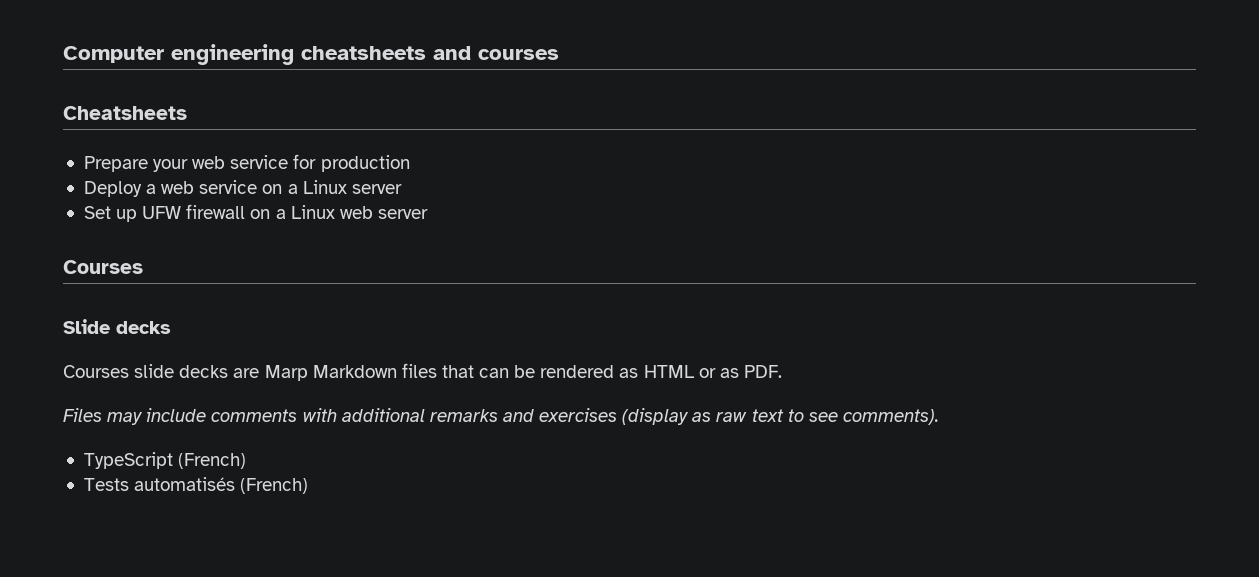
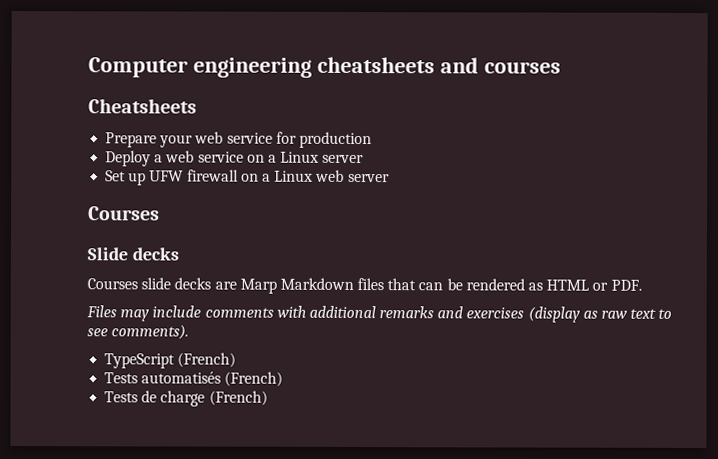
- Courses slide decks are Marp Markdown files that can be rendered as HTML or as PDF.
+ Courses slide decks are Marp Markdown files that can be rendered as HTML or PDF.
+ Tests de charge (French)

